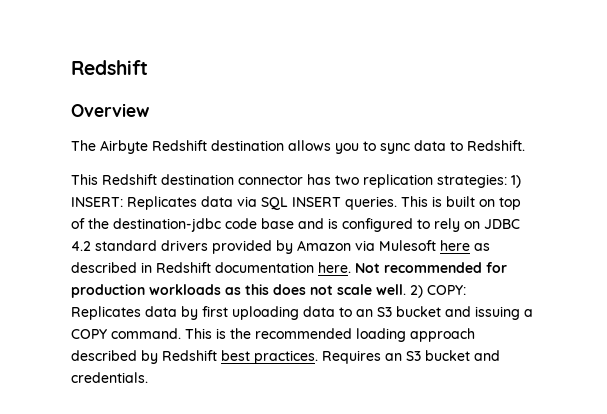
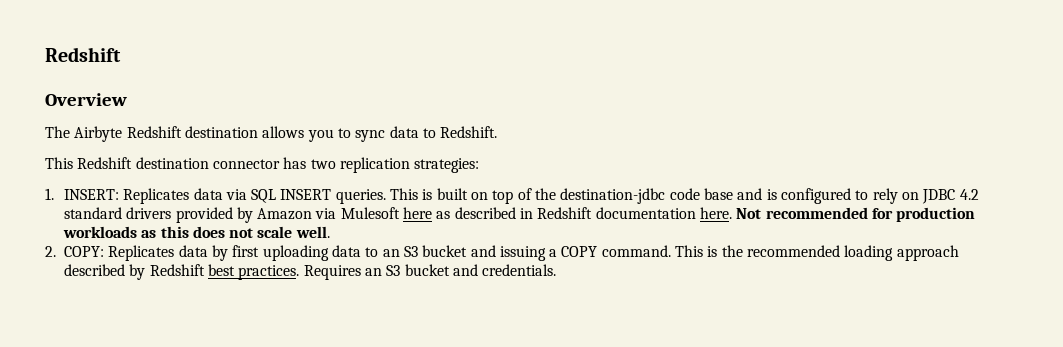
- This Redshift destination connector has two replication strategies: 1) INSERT: Replicates data via SQL INSERT queries.
+ This Redshift destination connector has two replication strategies:
+ 1. INSERT: Replicates data via SQL INSERT queries.
- Not recommended for production workloads as this does not scale well. 2) COPY: Replicates data by first uploading data to an S3 bucket and issuing a COPY command.
+ Not recommended for production workloads as this does not scale well.
+ 2. COPY: Replicates data by first uploading data to an S3 bucket and issuing a COPY command.

